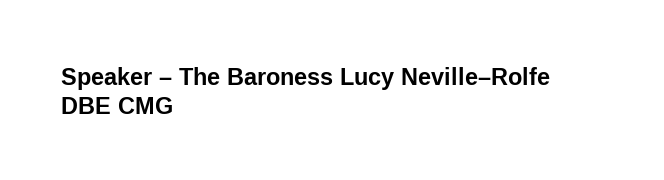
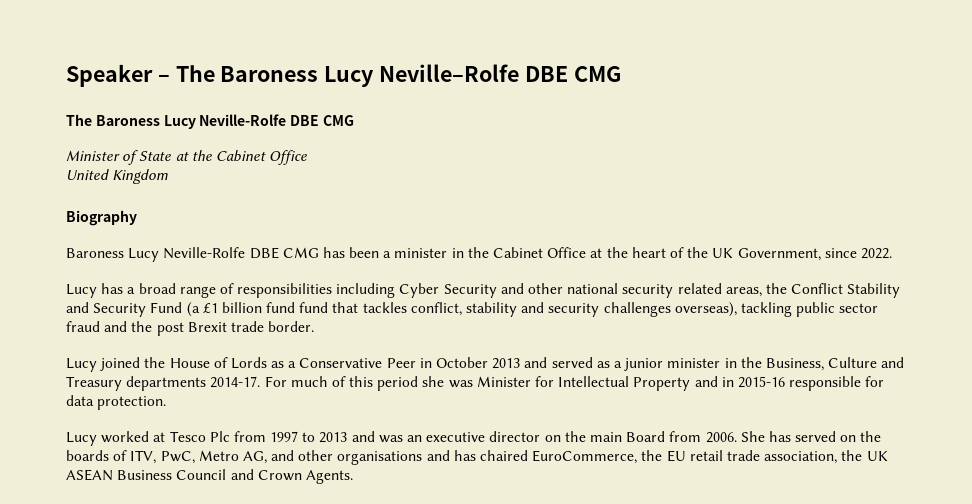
  Speaker – The Baroness Lucy Neville–Rolfe DBE CMG
+ The Baroness Lucy Neville-Rolfe DBE CMG
+ Minister of State at the Cabinet Office
+ United Kingdom
+ Biography
+ Baroness Lucy Neville-Rolfe DBE CMG has been a minister in the Cabinet Office at the heart of the UK Government, since 2022.
+ Lucy has a broad range of responsibilities including Cyber Security and other national security related areas, the Conflict Stability and Security Fund (a £1 billion fund fund that tackles conflict, stability and security challenges overseas), tackling public sector fraud and the post Brexit trade border.
+ Lucy joined the House of Lords as a Conservative Peer in October 2013 and served as a junior minister in the Business, Culture and Treasury departments 2014-17. For much of this period she was Minister for Intellectual Property and in 2015-16 responsible for data protection.
+ Lucy worked at Tesco Plc from 1997 to 2013 and was an executive director on the main Board from 2006. She has served on the boards of ITV, PwC, Metro AG, and other organisations and has chaired EuroCommerce, the EU retail trade association, the UK ASEAN Business Council and Crown Agents.

